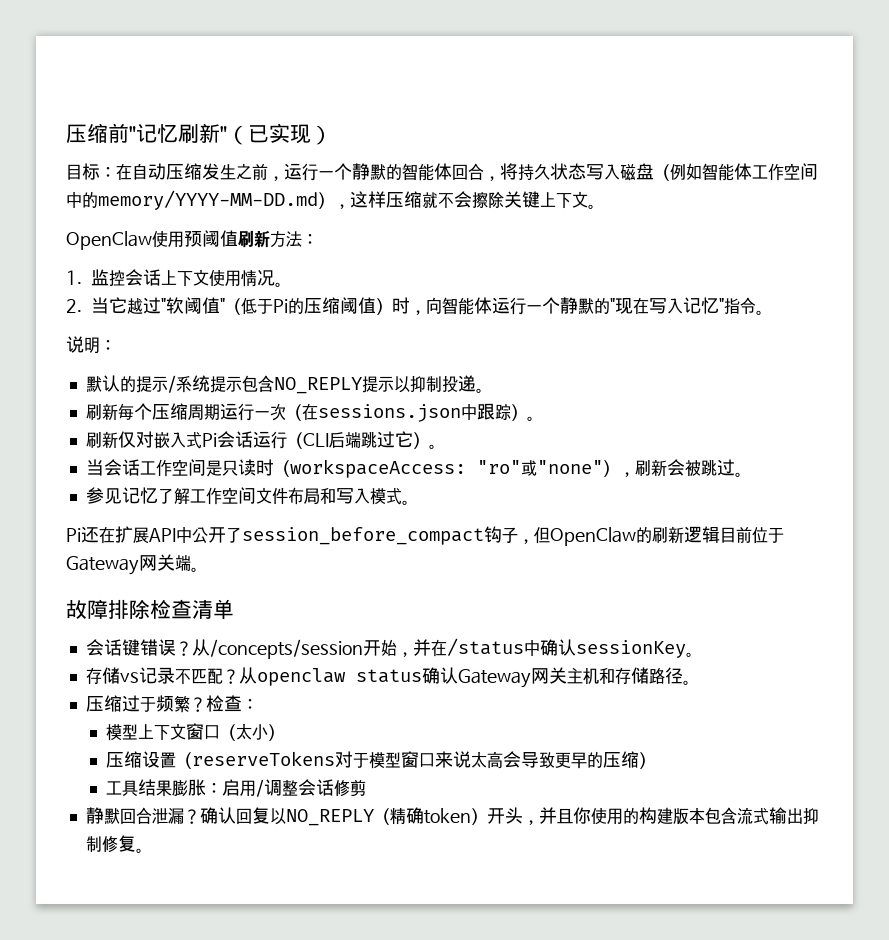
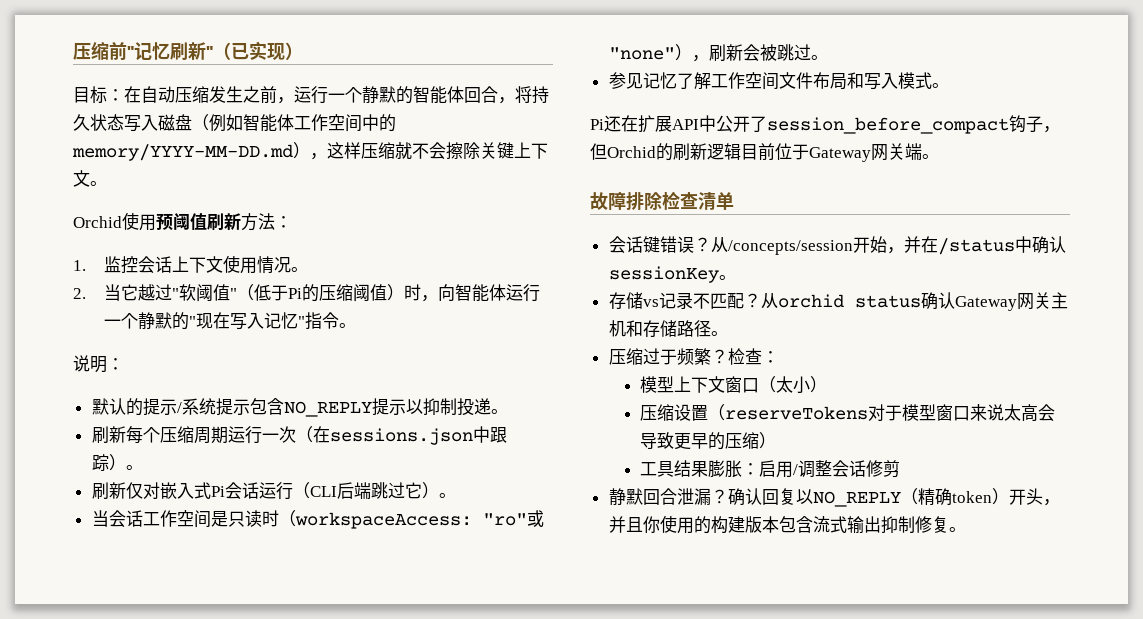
- OpenClaw使用预阈值刷新方法：
+ Orchid使用预阈值刷新方法：
- Pi还在扩展API中公开了session_before_compact钩子，但OpenClaw的刷新逻辑目前位于Gateway网关端。
+ Pi还在扩展API中公开了session_before_compact钩子，但Orchid的刷新逻辑目前位于Gateway网关端。
- 从openclaw status确认Gateway网关主机和存储路径。
+ 从orchid status确认Gateway网关主机和存储路径。

